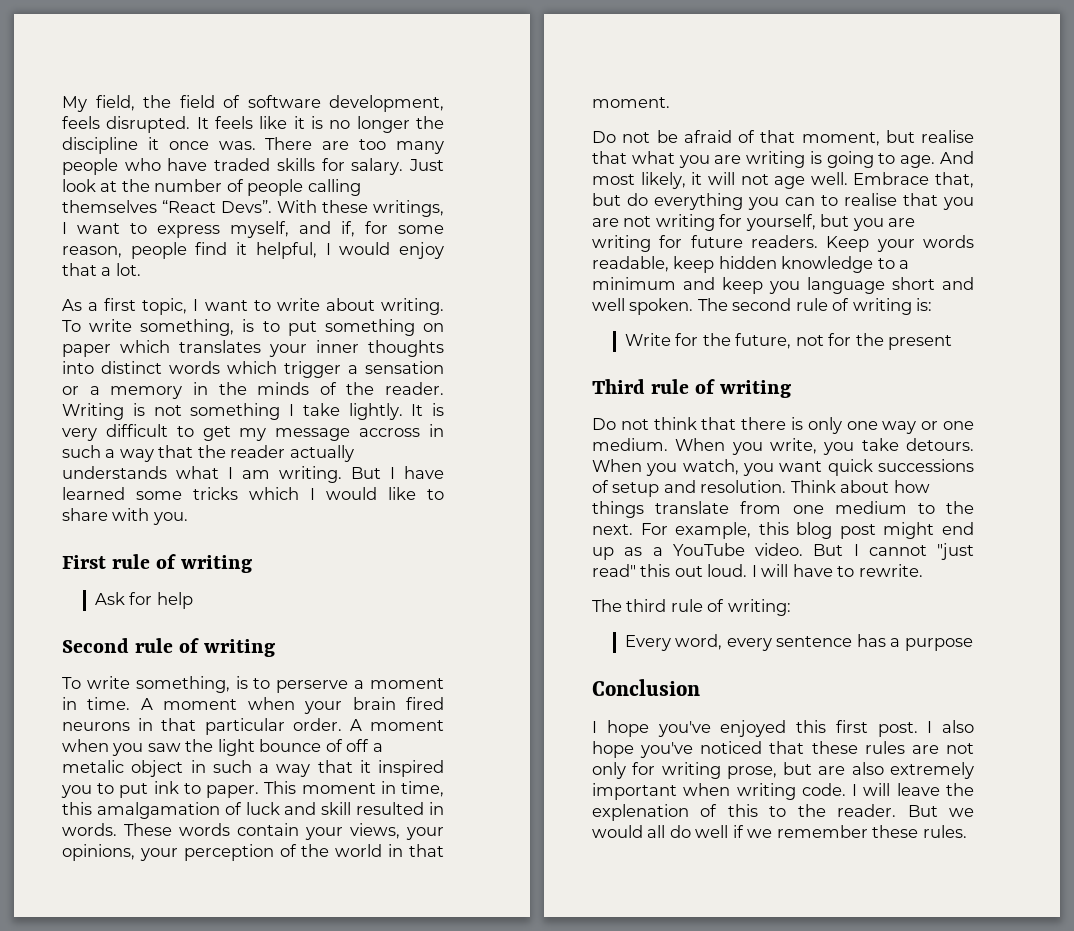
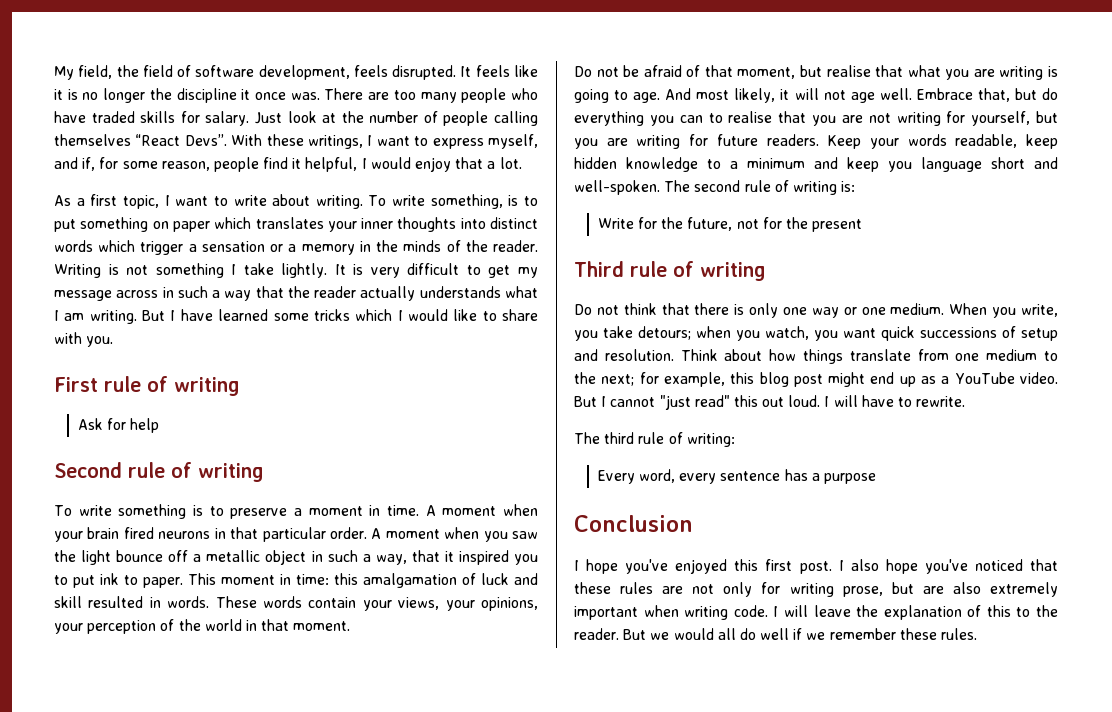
- It is very difficult to get my message accross in such a way that the reader actually understands what I am writing.
+ It is very difficult to get my message across in such a way that the reader actually understands what I am writing.
- To write something, is to perserve a moment in time.
+ To write something is to preserve a moment in time.
- A moment when you saw the light bounce of off a metalic object in such a way that it inspired you to put ink to paper.
+ A moment when you saw the light bounce off a metallic object in such a way, that it inspired you to put ink to paper.
- This moment in time, this amalgamation of luck and skill resulted in words.
+ This moment in time: this amalgamation of luck and skill resulted in words.
- Keep your words readable, keep hidden knowledge to a minimum and keep you language short and well spoken.
+ Keep your words readable, keep hidden knowledge to a minimum and keep you language short and well-spoken.
- When you write, you take detours. When you watch, you want quick successions of setup and resolution.
+ When you write, you take detours; when you watch, you want quick successions of setup and resolution.
- Think about how things translate from one medium to the next. For example, this blog post might end up as a YouTube video.
+ Think about how things translate from one medium to the next; for example, this blog post might end up as a YouTube video.
- I will leave the explenation of this to the reader.
+ I will leave the explanation of this to the reader.

